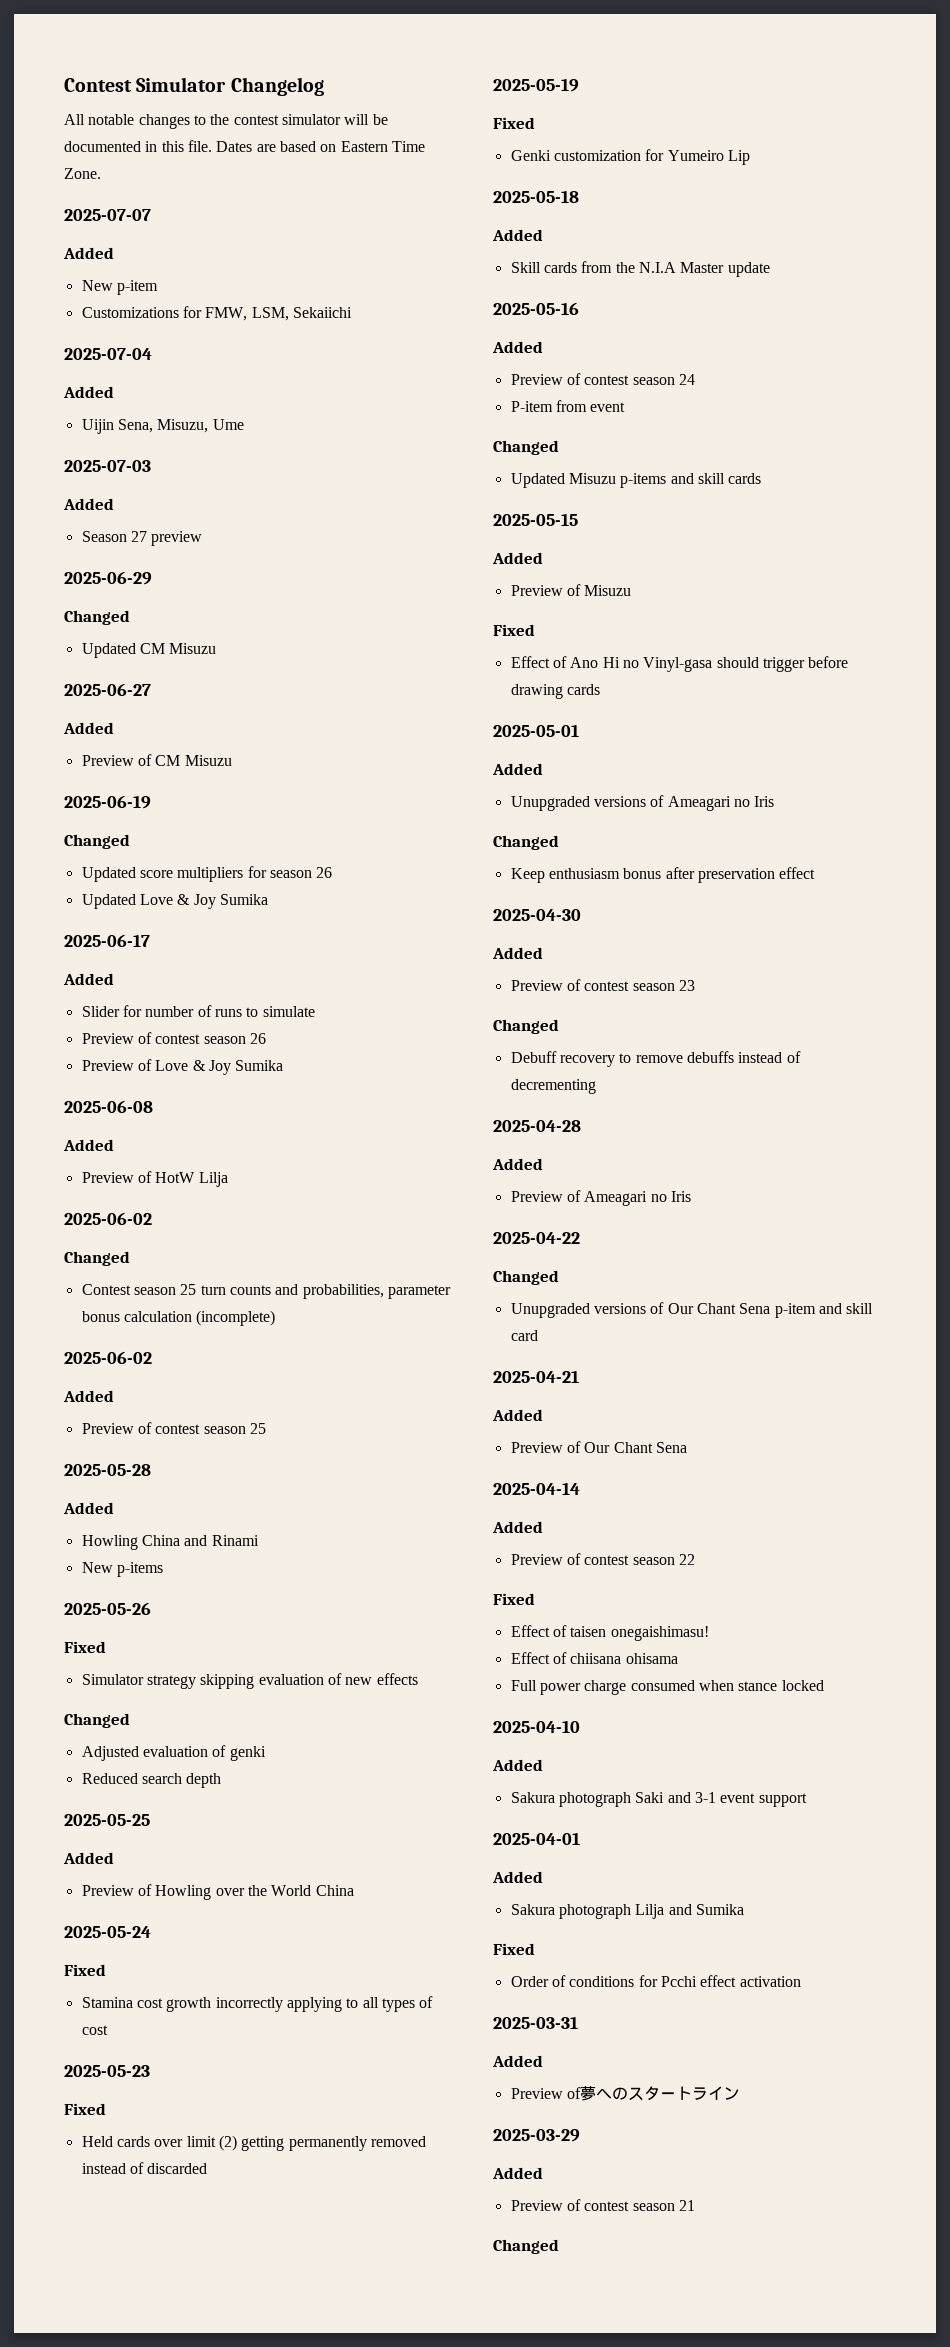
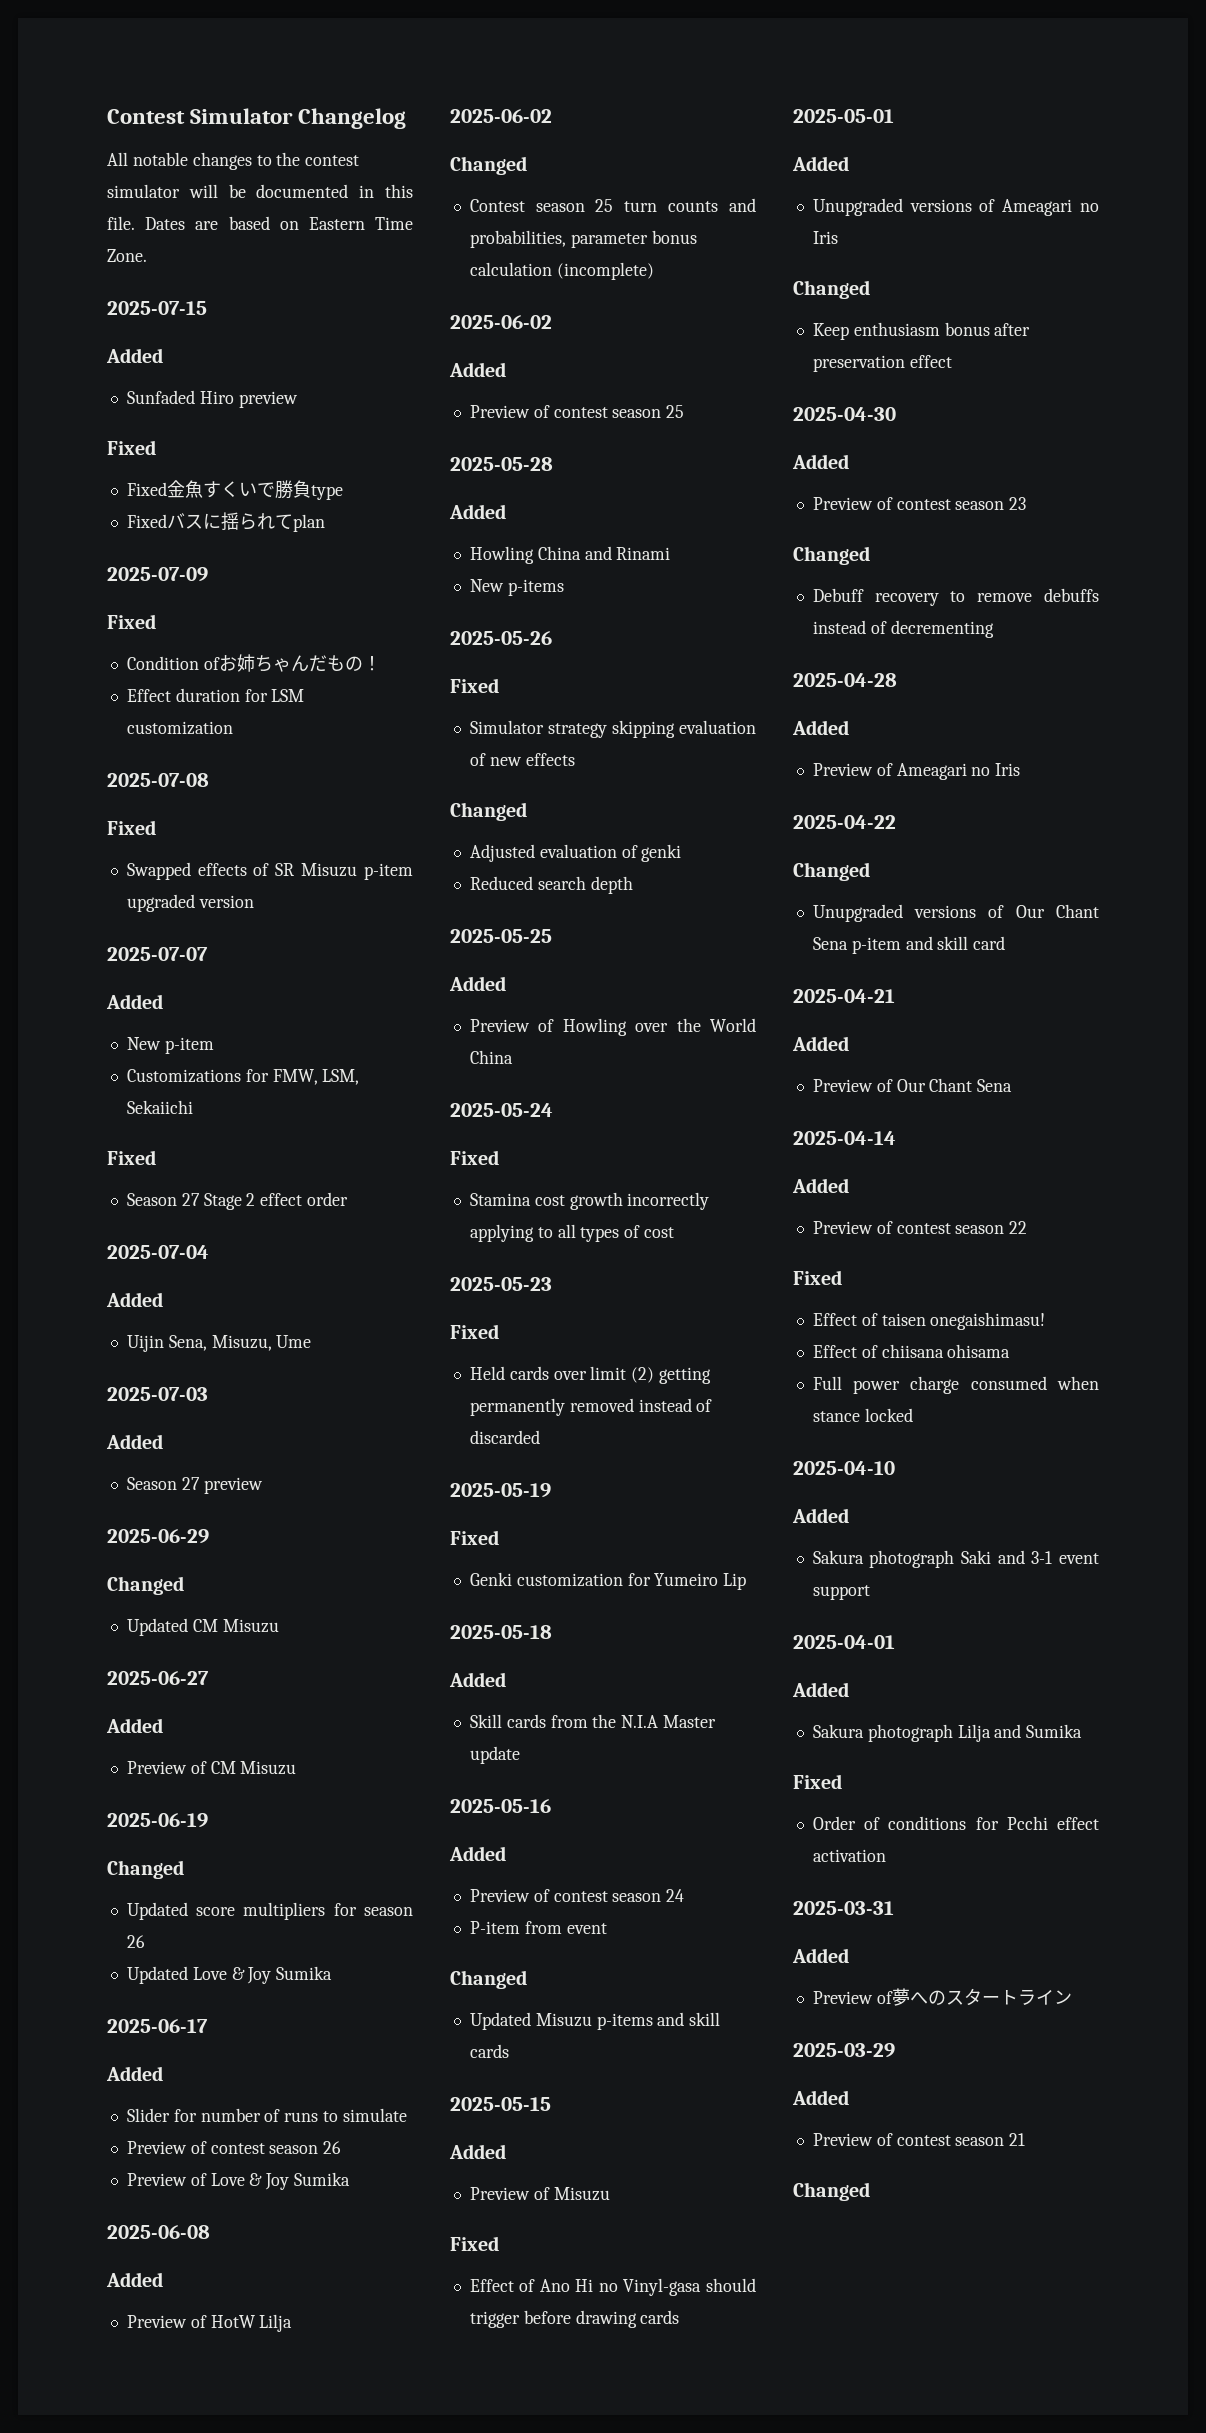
+ 2025-07-15
+ Added
+ Sunfaded Hiro preview
+ Fixed
+ Fixed金魚すくいで勝負type
+ Fixedバスに揺られてplan
+ 2025-07-09
+ Fixed
+ Condition ofお姉ちゃんだもの！
+ Effect duration for LSM customization
+ 2025-07-08
+ Fixed
+ Swapped effects of SR Misuzu p-item upgraded version
  Customizations for FMW, LSM, Sekaiichi
+ Fixed
+ Season 27 Stage 2 effect order

